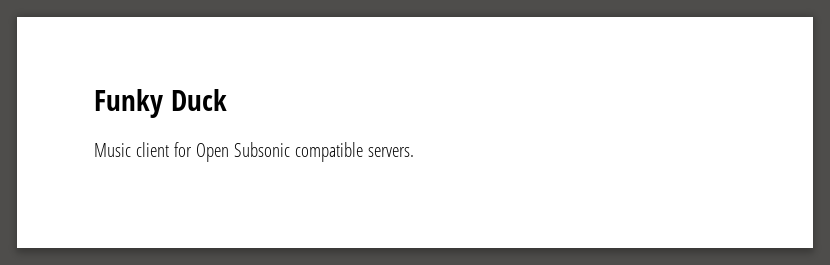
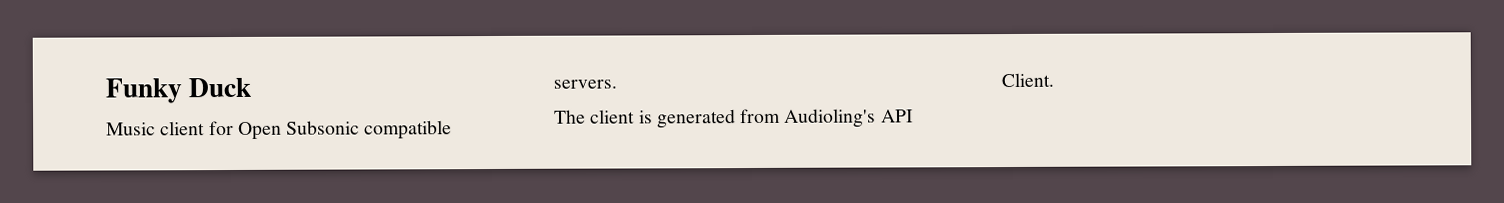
+ The client is generated from Audioling's API Client.

